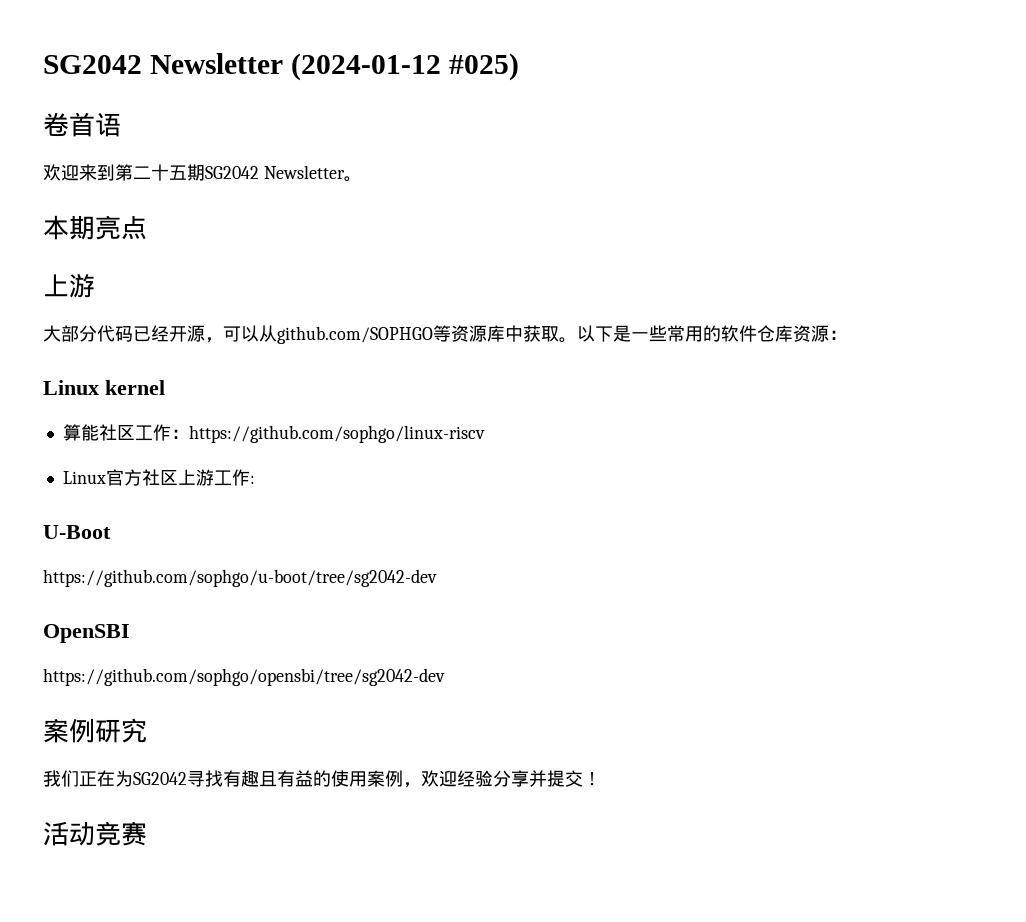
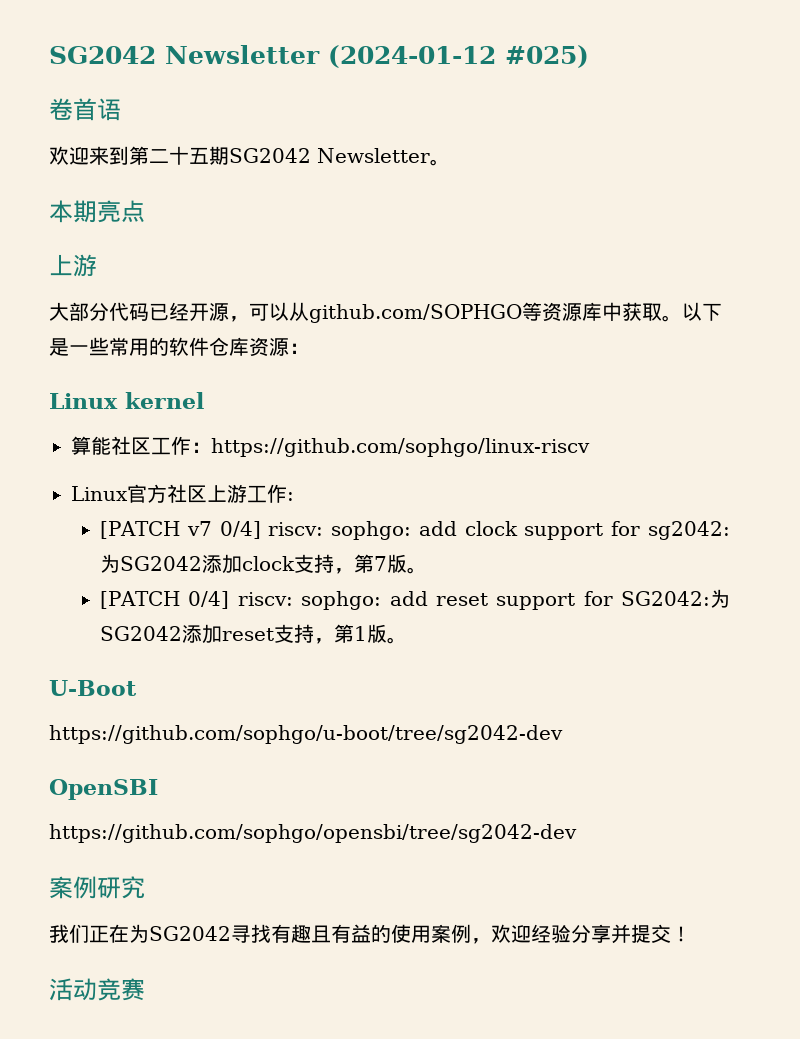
+ [PATCH v7 0/4] riscv: sophgo: add clock support for sg2042:为SG2042添加clock支持，第7版。
+ [PATCH 0/4] riscv: sophgo: add reset support for SG2042:为SG2042添加reset支持，第1版。

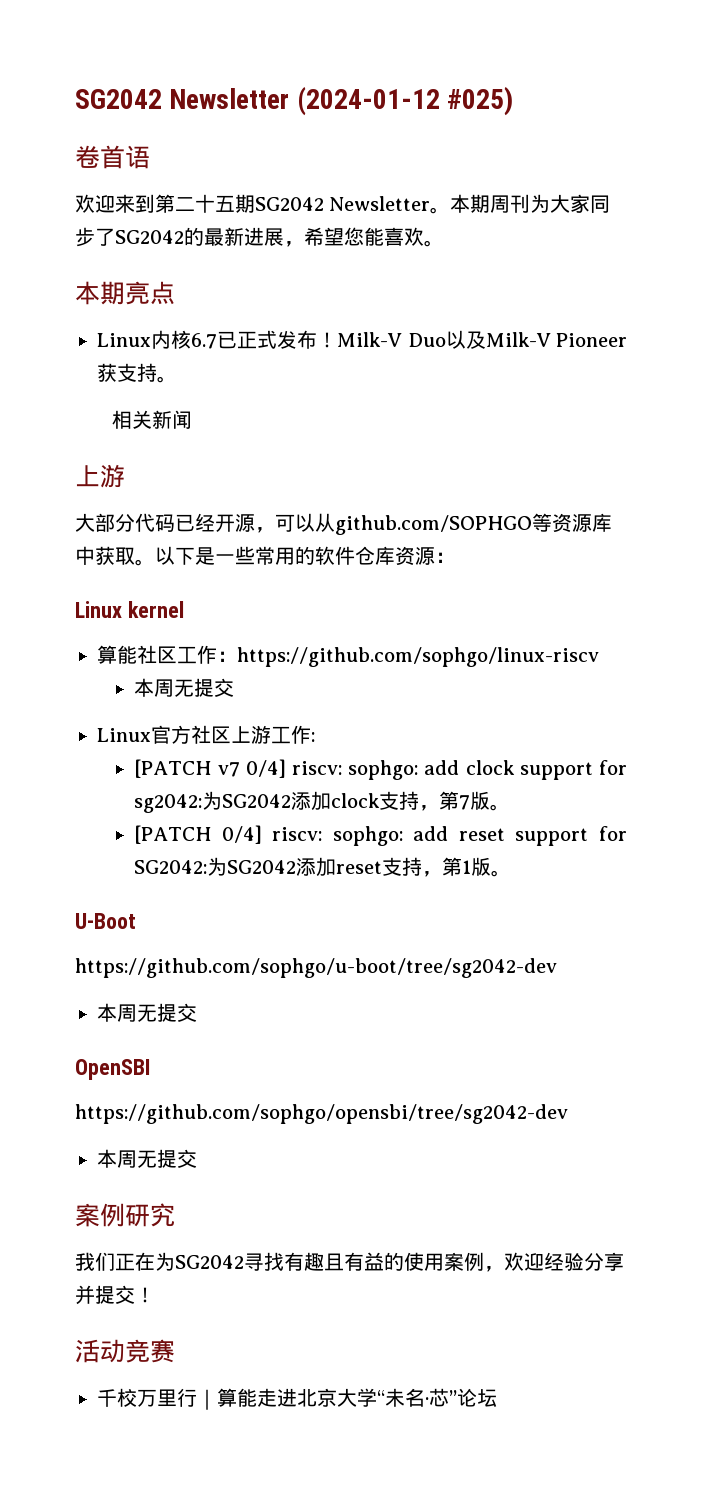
- 欢迎来到第二十五期SG2042 Newsletter。
+ 欢迎来到第二十五期SG2042 Newsletter。本期周刊为大家同步了SG2042的最新进展，希望您能喜欢。
  本期亮点
+ Linux内核6.7已正式发布！Milk-V Duo以及Milk-V Pioneer获支持。
+ 相关新闻
  算能社区工作：https://github.com/sophgo/linux-riscv
+ 本周无提交
  https://github.com/sophgo/u-boot/tree/sg2042-dev
+ 本周无提交
  https://github.com/sophgo/opensbi/tree/sg2042-dev
+ 本周无提交
+ 千校万里行｜算能走进北京大学“未名·芯”论坛

